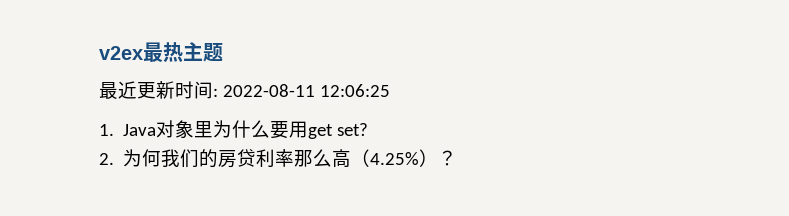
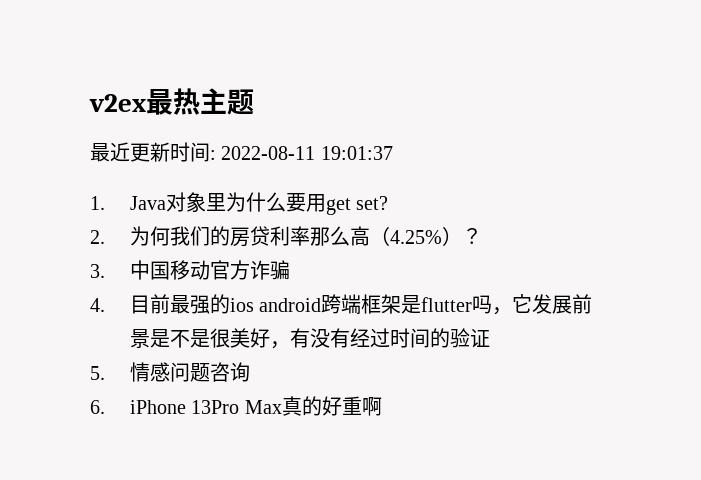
- 最近更新时间: 2022-08-11 12:06:25
+ 最近更新时间: 2022-08-11 19:01:37
+ 3.中国移动官方诈骗
+ 4.目前最强的ios android跨端框架是flutter吗，它发展前景是不是很美好，有没有经过时间的验证
+ 5.情感问题咨询
+ 6. iPhone 13Pro Max真的好重啊

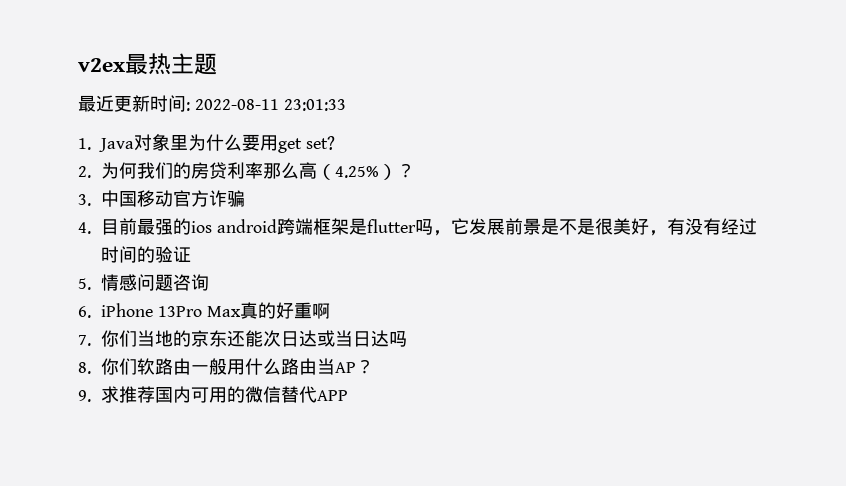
- 最近更新时间: 2022-08-11 19:01:37
+ 最近更新时间: 2022-08-11 23:01:33
+ 7.你们当地的京东还能次日达或当日达吗
+ 8.你们软路由一般用什么路由当AP？
+ 9.求推荐国内可用的微信替代APP

